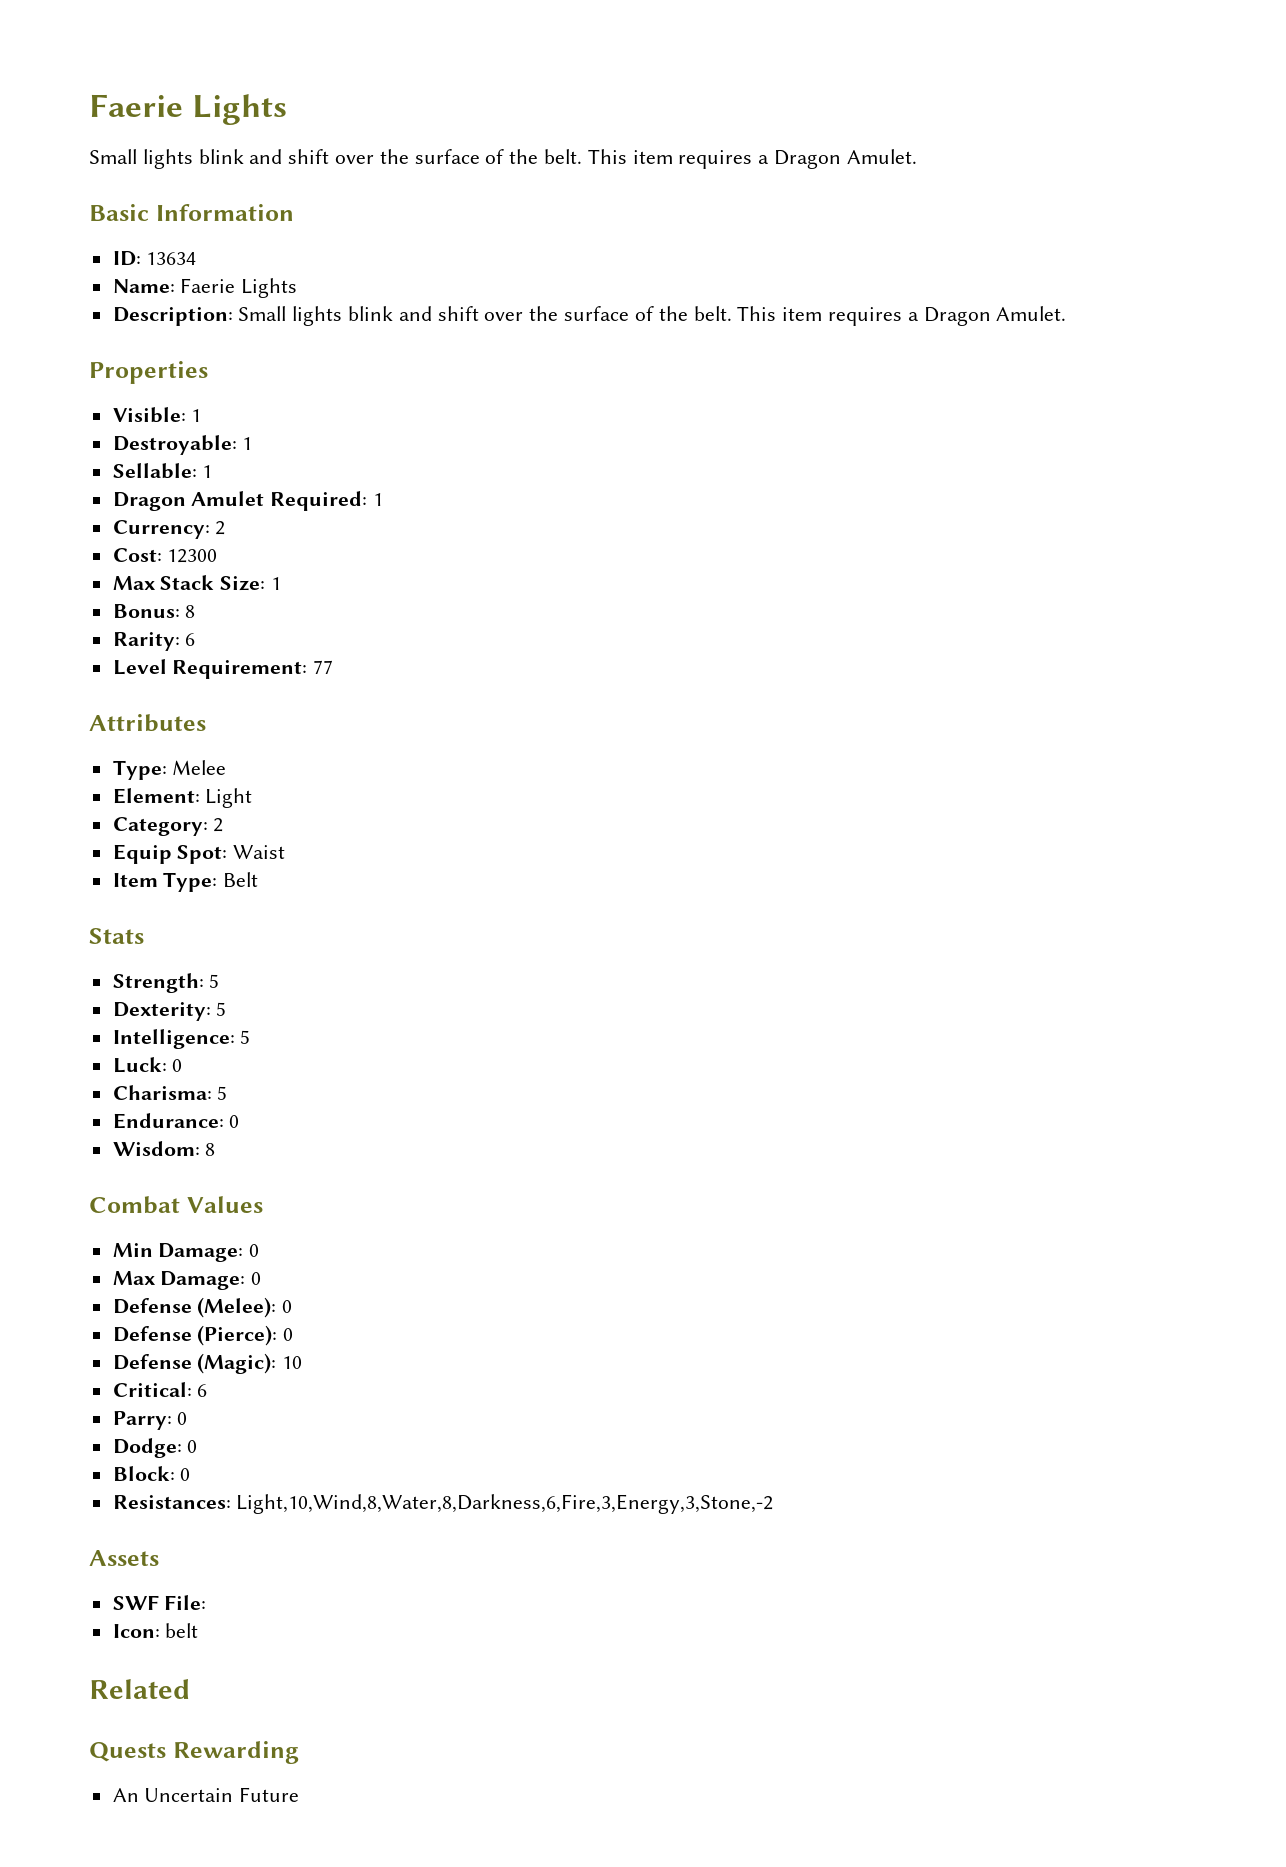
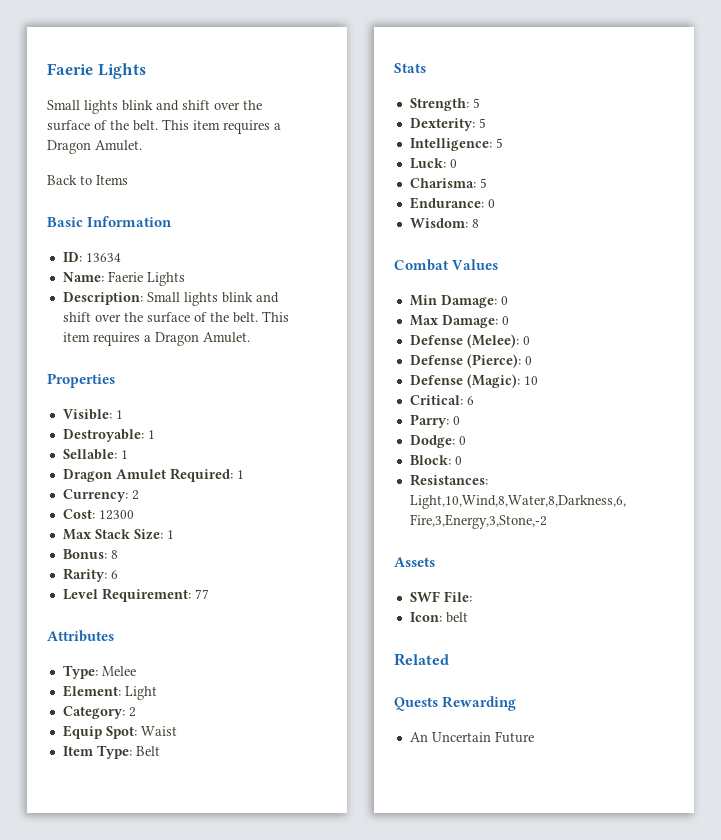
+ Back to Items

